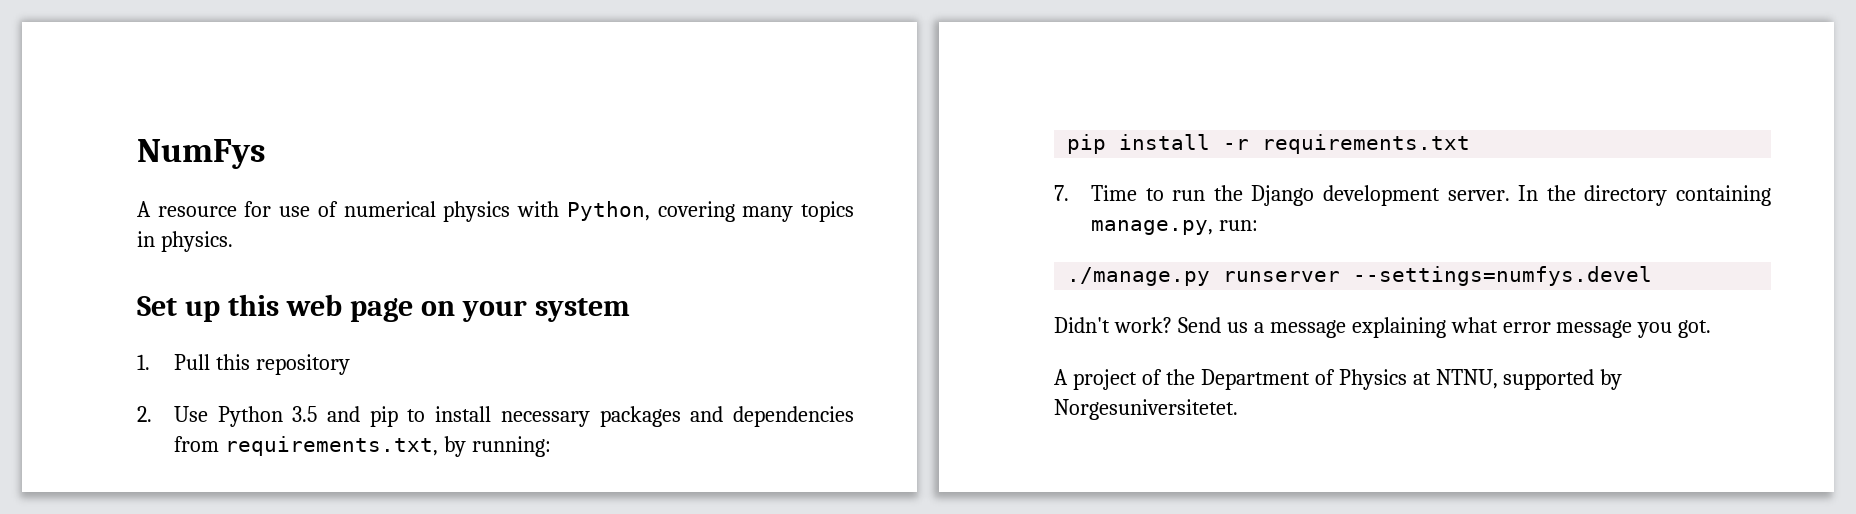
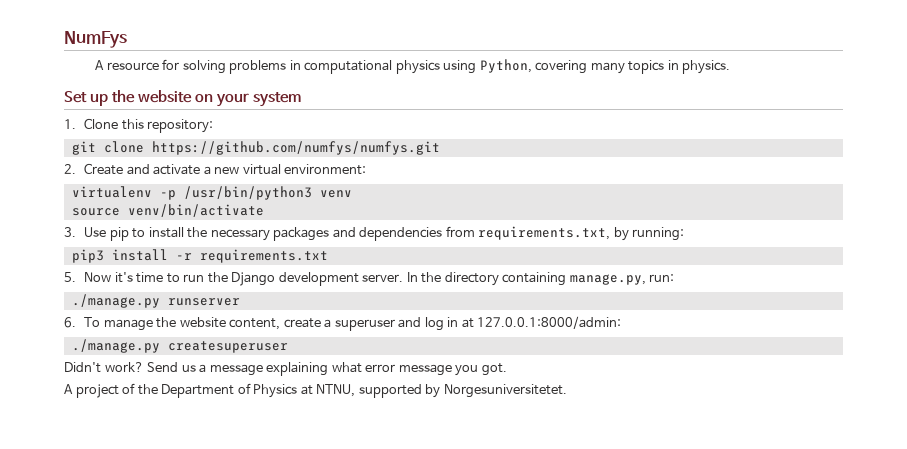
- A resource for use of numerical physics with Python, covering many topics in physics.
+ A resource for solving problems in computational physics using Python, covering many topics in physics.
- Set up this web page on your system
+ Set up the website on your system
- 1. Pull this repository
- 2. Use Python 3.5 and pip to install necessary packages and dependencies from requirements.txt, by running:
+ 1. Clone this repository:
+ git clone https://github.com/numfys/numfys.git
+ 2. Create and activate a new virtual environment:
+ virtualenv -p /usr/bin/python3 venv
+ source venv/bin/activate
+ 3. Use pip to install the necessary packages and dependencies from requirements.txt, by running:
- pip install -r requirements.txt
+ pip3 install -r requirements.txt
- 7. Time to run the Django development server.
+ 5. Now it's time to run the Django development server.
- ./manage.py runserver --settings=numfys.devel
+ ./manage.py runserver
+ 6. To manage the website content, create a superuser and log in at 127.0.0.1:8000/admin:
+ ./manage.py createsuperuser

